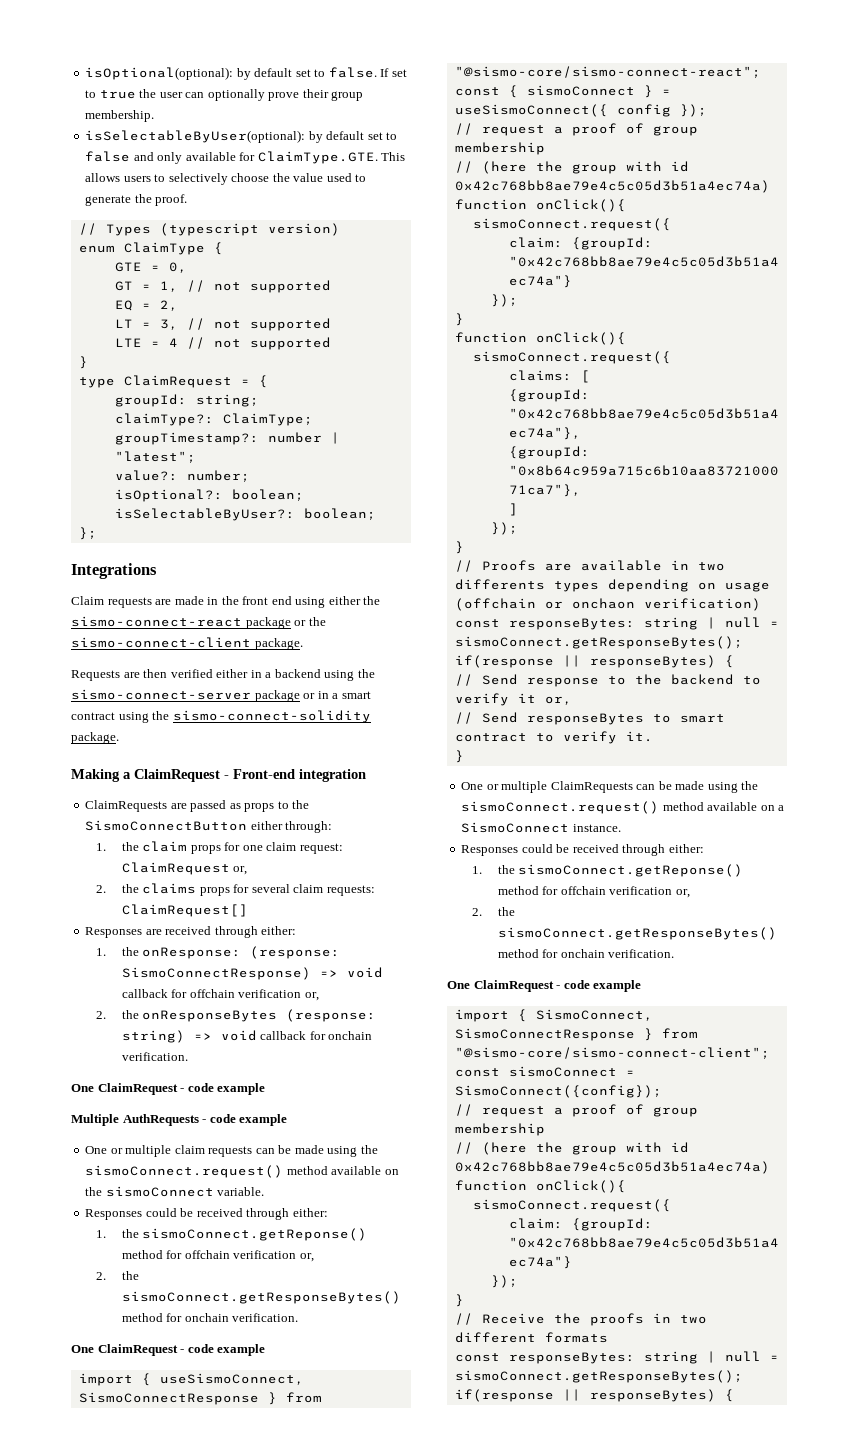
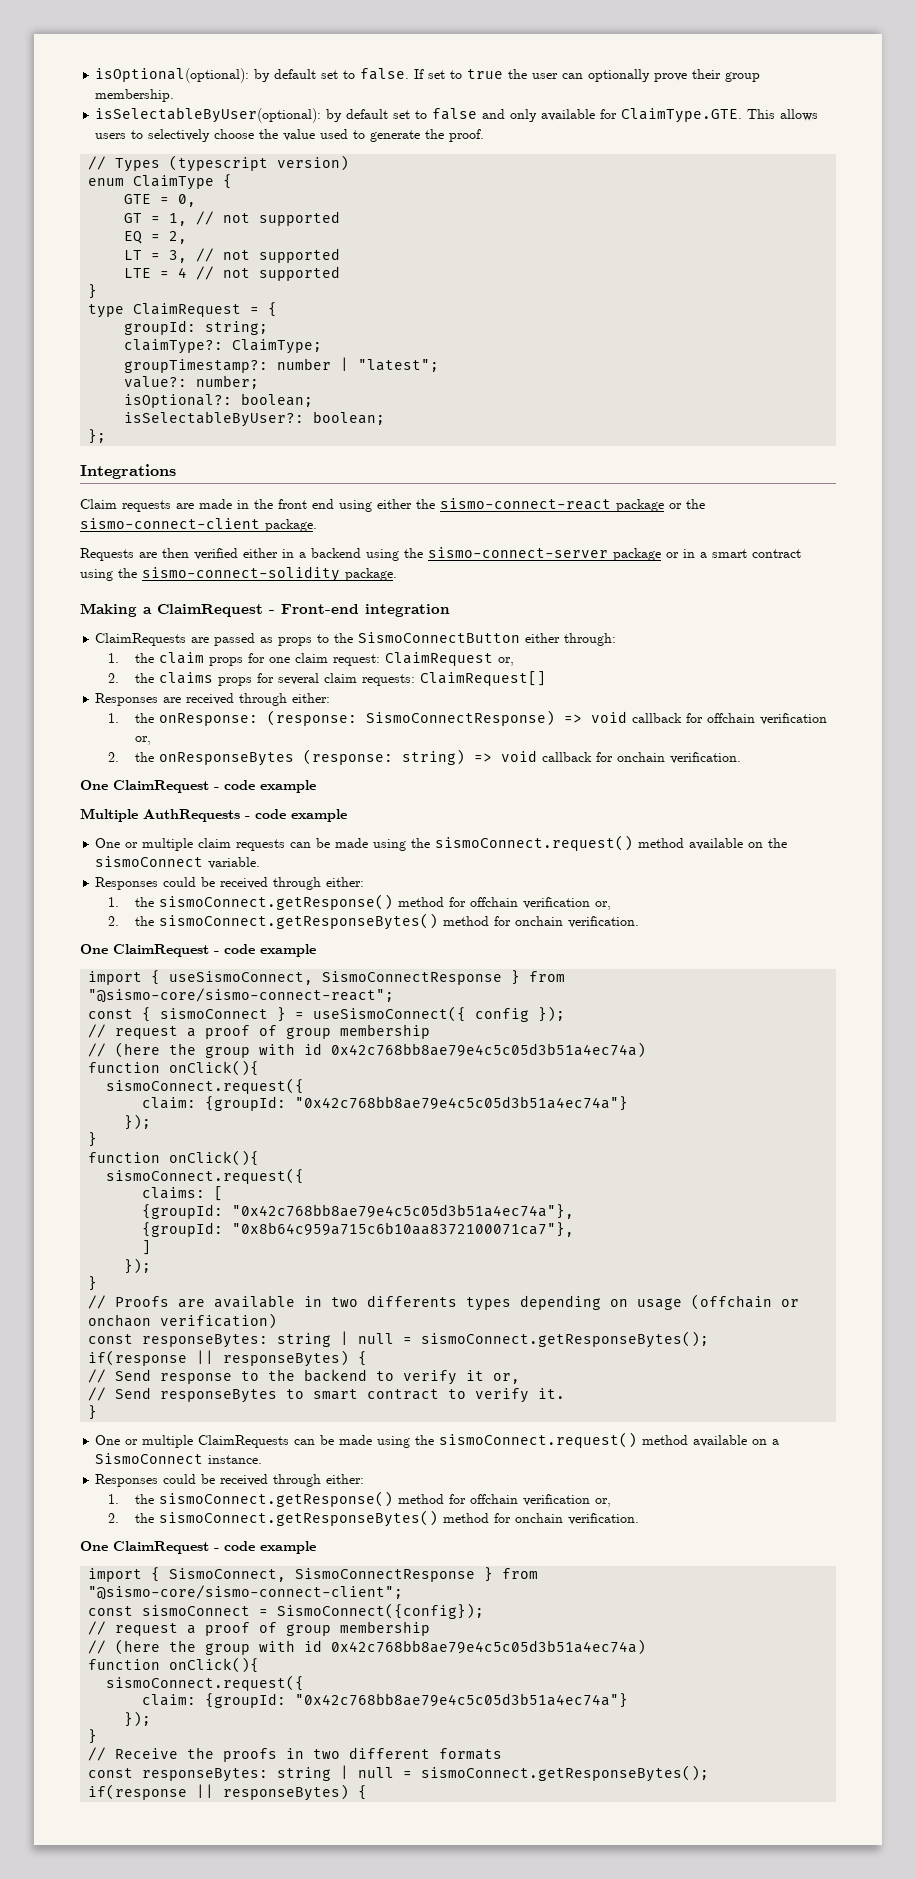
  One or multiple claim requests can be made using the sismoConnect.request() method available on the sismoConnect variable.
  Responses could be received through either:
- 1. the sismoConnect.getReponse() method for offchain verification or,
+ 1. the sismoConnect.getResponse() method for offchain verification or,
  One or multiple ClaimRequests can be made using the sismoConnect.request() method available on a SismoConnect instance.
  Responses could be received through either:
- 1. the sismoConnect.getReponse() method for offchain verification or,
+ 1. the sismoConnect.getResponse() method for offchain verification or,

